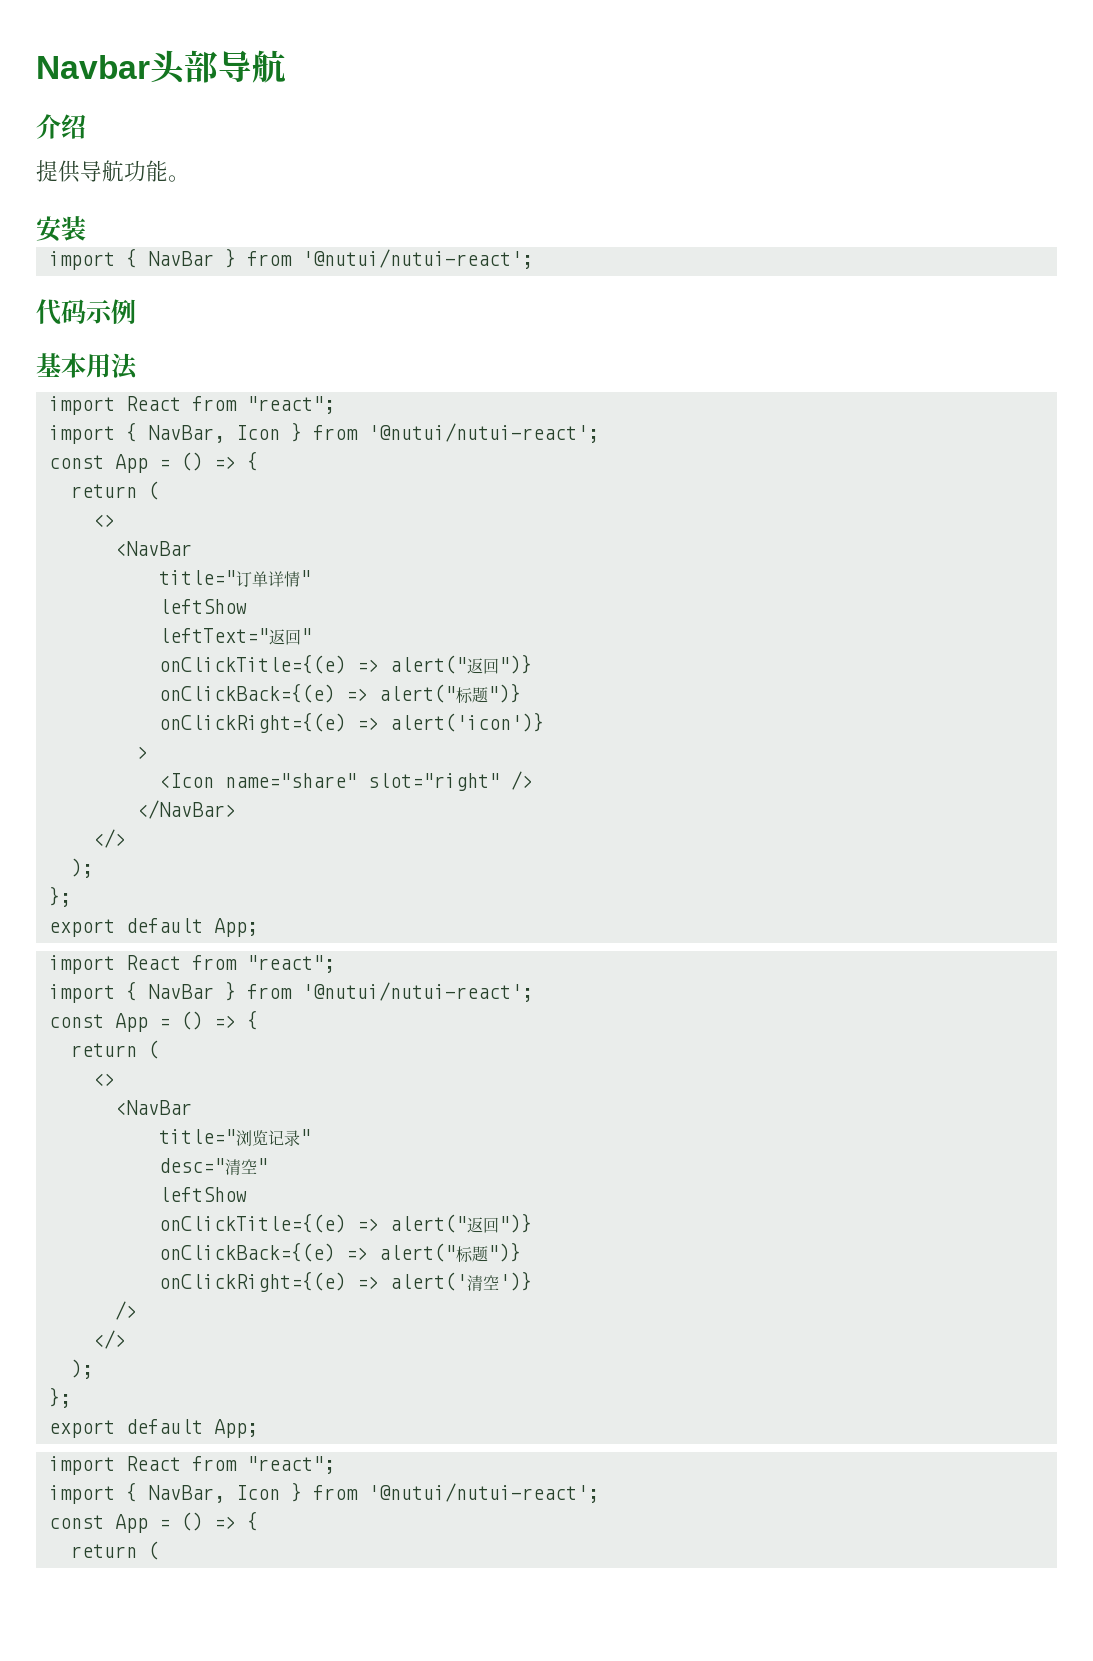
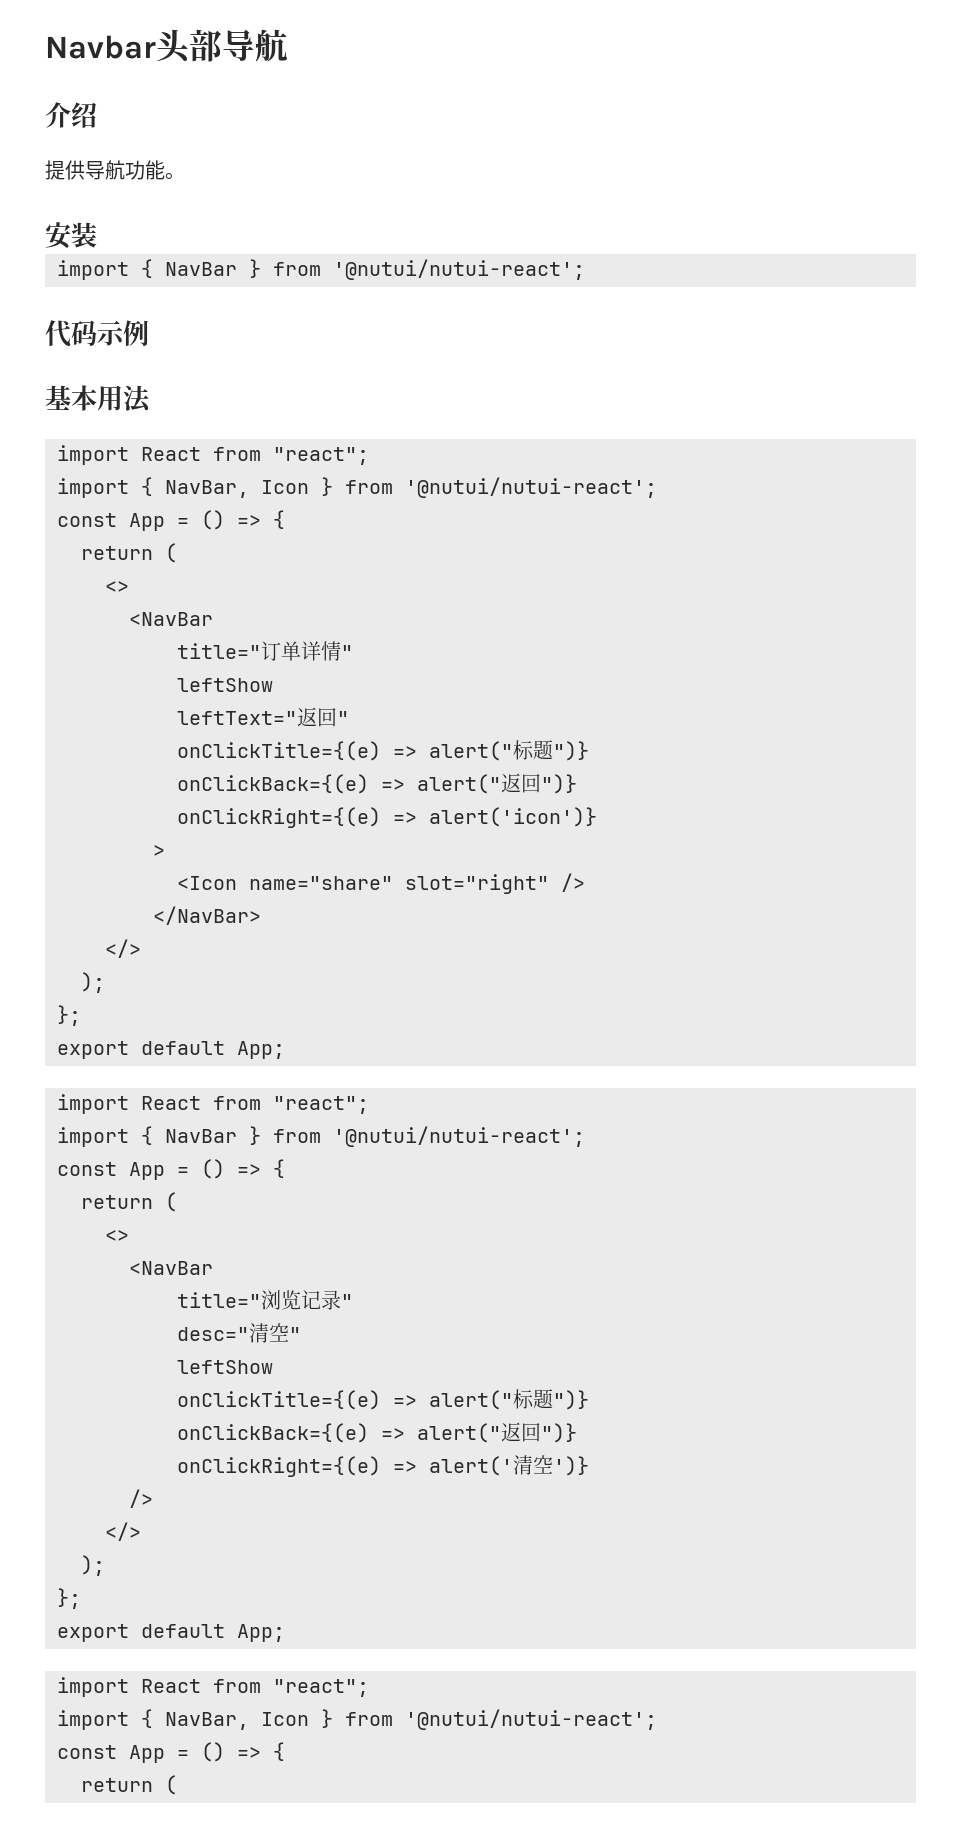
  leftText="返回"
- onClickTitle={(e) => alert("返回")}
- onClickBack={(e) => alert("标题")}
+ onClickTitle={(e) => alert("标题")}
+ onClickBack={(e) => alert("返回")}
  desc="清空"
  leftShow
- onClickTitle={(e) => alert("返回")}
- onClickBack={(e) => alert("标题")}
+ onClickTitle={(e) => alert("标题")}
+ onClickBack={(e) => alert("返回")}

